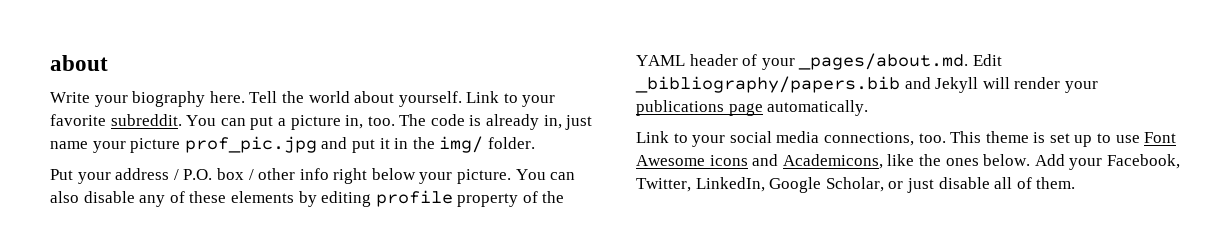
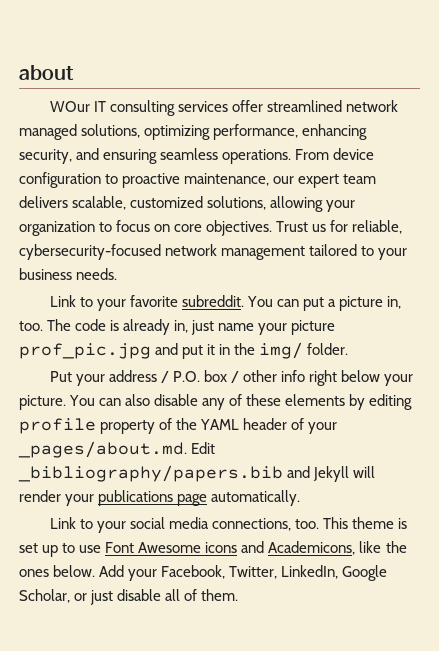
- Write your biography here. Tell the world about yourself. Link to your favorite subreddit.
+ WOur IT consulting services offer streamlined network managed solutions, optimizing performance, enhancing security, and ensuring seamless operations. From device configuration to proactive maintenance, our expert team delivers scalable, customized solutions, allowing your organization to focus on core objectives. Trust us for reliable, cybersecurity-focused network management tailored to your business needs.
+ Link to your favorite subreddit.

